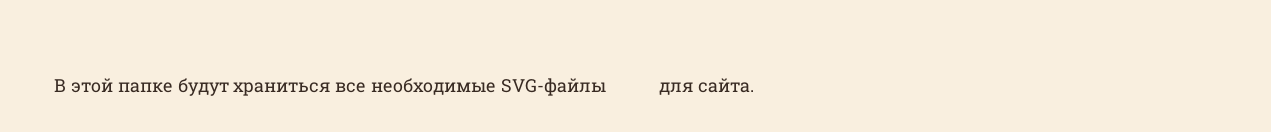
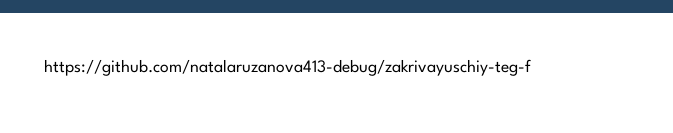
- В этой папке будут храниться все необходимые SVG-файлы для сайта.
+ https://github.com/natalaruzanova413-debug/zakrivayuschiy-teg-f

